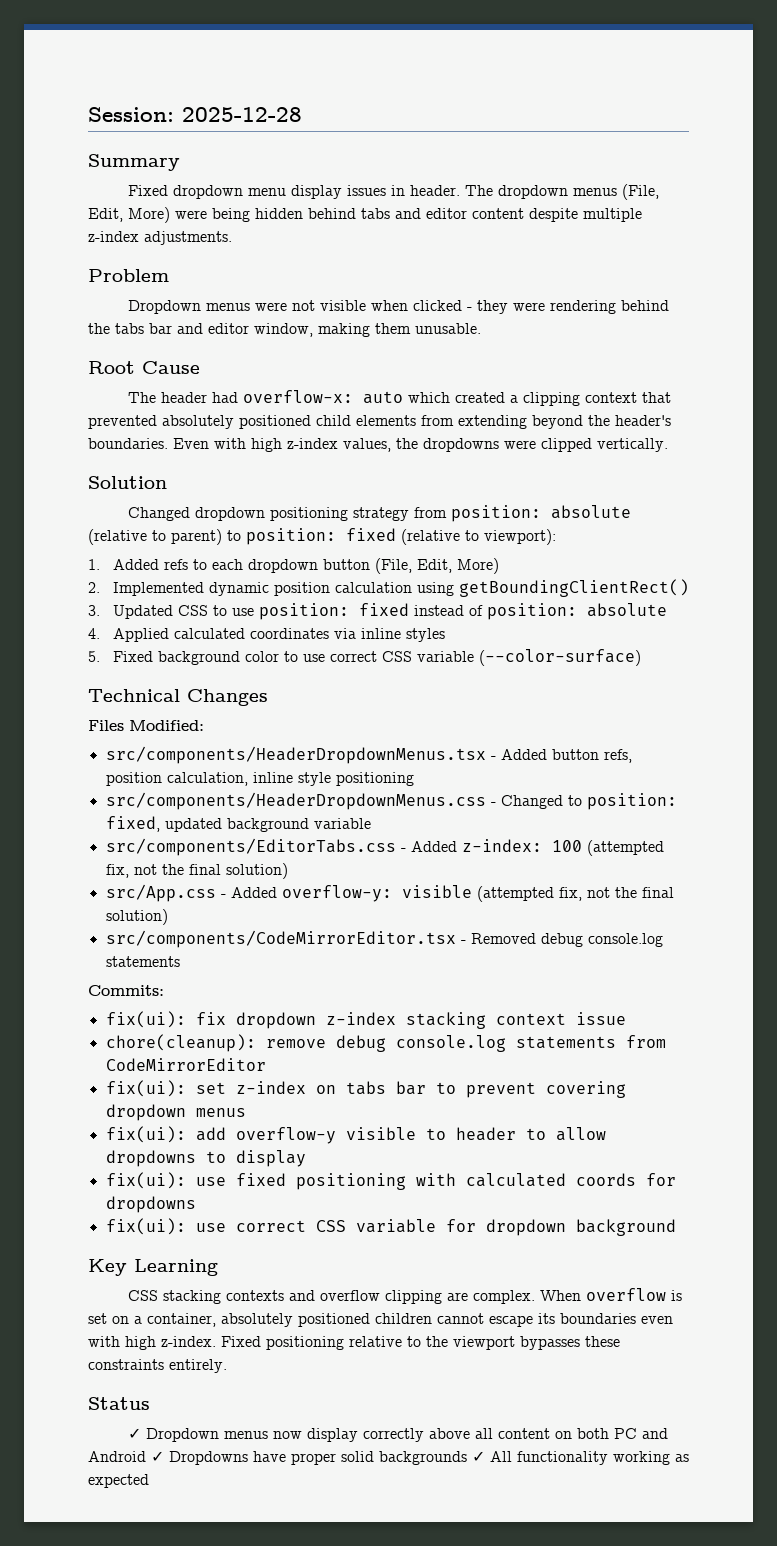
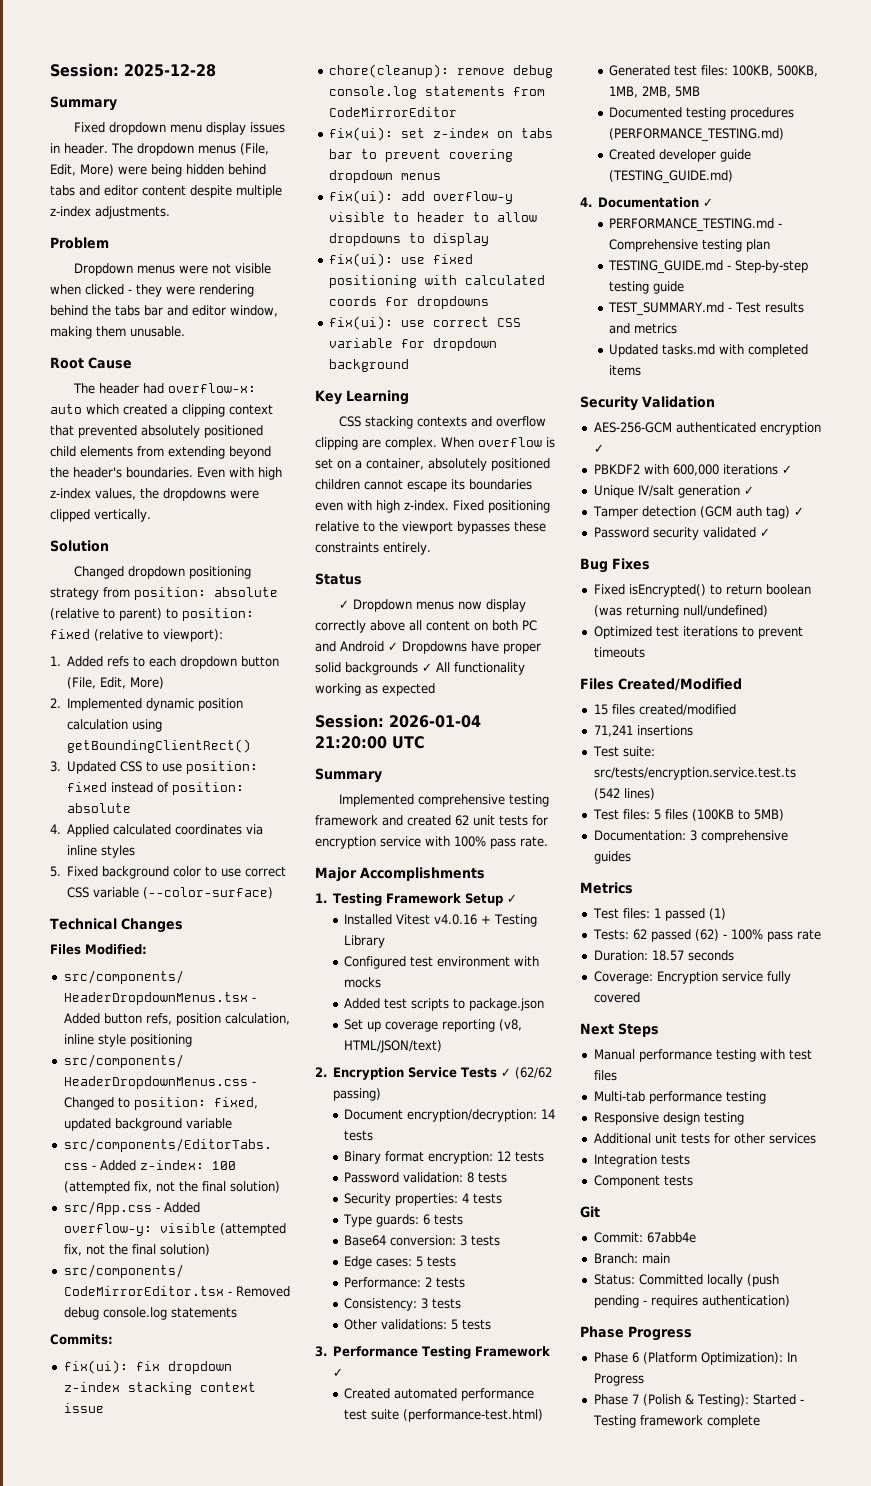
+ Session: 2026-01-04 21:20:00 UTC
+ Summary
+ Implemented comprehensive testing framework and created 62 unit tests for encryption service with 100% pass rate.
+ Major Accomplishments
+ 1. Testing Framework Setup ✓
+ Installed Vitest v4.0.16 + Testing Library
+ Configured test environment with mocks
+ Added test scripts to package.json
+ Set up coverage reporting (v8, HTML/JSON/text)
+ 2. Encryption Service Tests ✓ (62/62 passing)
+ Document encryption/decryption: 14 tests
+ Binary format encryption: 12 tests
+ Password validation: 8 tests
+ Security properties: 4 tests
+ Type guards: 6 tests
+ Base64 conversion: 3 tests
+ Edge cases: 5 tests
+ Performance: 2 tests
+ Consistency: 3 tests
+ Other validations: 5 tests
+ 3. Performance Testing Framework ✓
+ Created automated performance test suite (performance-test.html)
+ Generated test files: 100KB, 500KB, 1MB, 2MB, 5MB
+ Documented testing procedures (PERFORMANCE_TESTING.md)
+ Created developer guide (TESTING_GUIDE.md)
+ 4. Documentation ✓
+ PERFORMANCE_TESTING.md - Comprehensive testing plan
+ TESTING_GUIDE.md - Step-by-step testing guide
+ TEST_SUMMARY.md - Test results and metrics
+ Updated tasks.md with completed items
+ Security Validation
+ AES-256-GCM authenticated encryption ✓
+ PBKDF2 with 600,000 iterations ✓
+ Unique IV/salt generation ✓
+ Tamper detection (GCM auth tag) ✓
+ Password security validated ✓
+ Bug Fixes
+ Fixed isEncrypted() to return boolean (was returning null/undefined)
+ Optimized test iterations to prevent timeouts
+ Files Created/Modified
+ 15 files created/modified
+ 71,241 insertions
+ Test suite: src/tests/encryption.service.test.ts (542 lines)
+ Test files: 5 files (100KB to 5MB)
+ Documentation: 3 comprehensive guides
+ Metrics
+ Test files: 1 passed (1)
+ Tests: 62 passed (62) - 100% pass rate
+ Duration: 18.57 seconds
+ Coverage: Encryption service fully covered
+ Next Steps
+ Manual performance testing with test files
+ Multi-tab performance testing
+ Responsive design testing
+ Additional unit tests for other services
+ Integration tests
+ Component tests
+ Git
+ Commit: 67abb4e
+ Branch: main
+ Status: Committed locally (push pending - requires authentication)
+ Phase Progress
+ Phase 6 (Platform Optimization): In Progress
+ Phase 7 (Polish & Testing): Started - Testing framework complete

